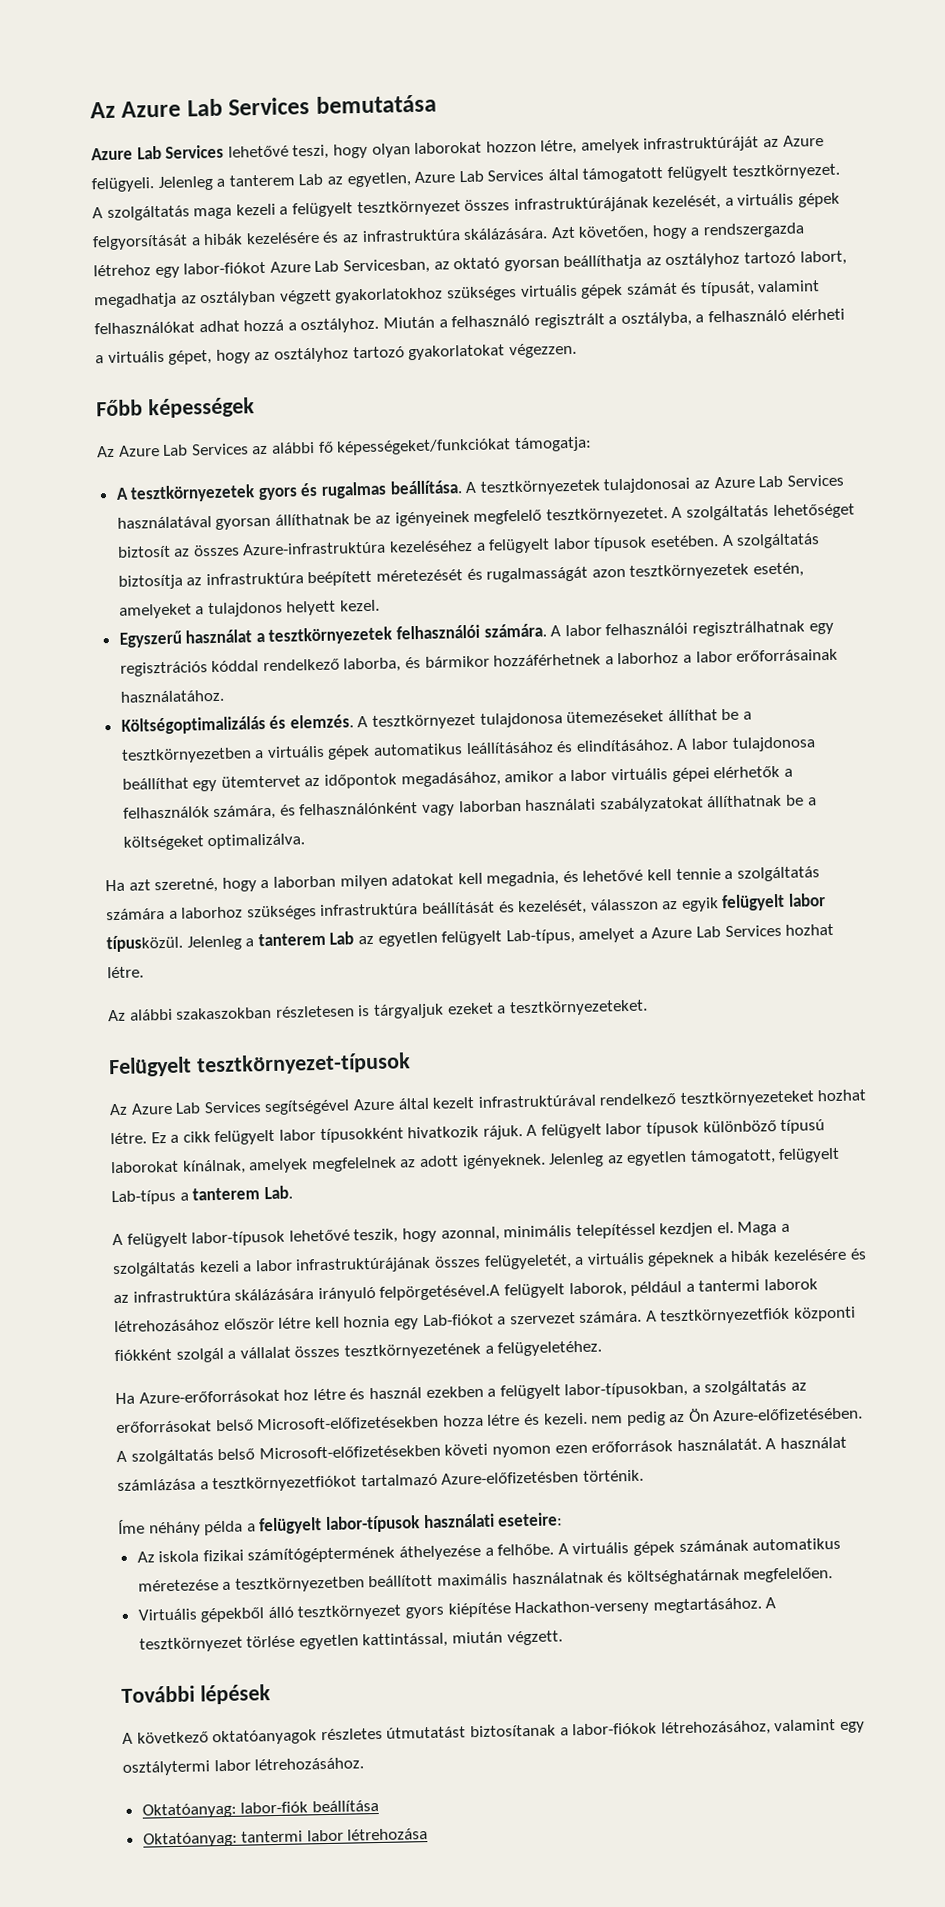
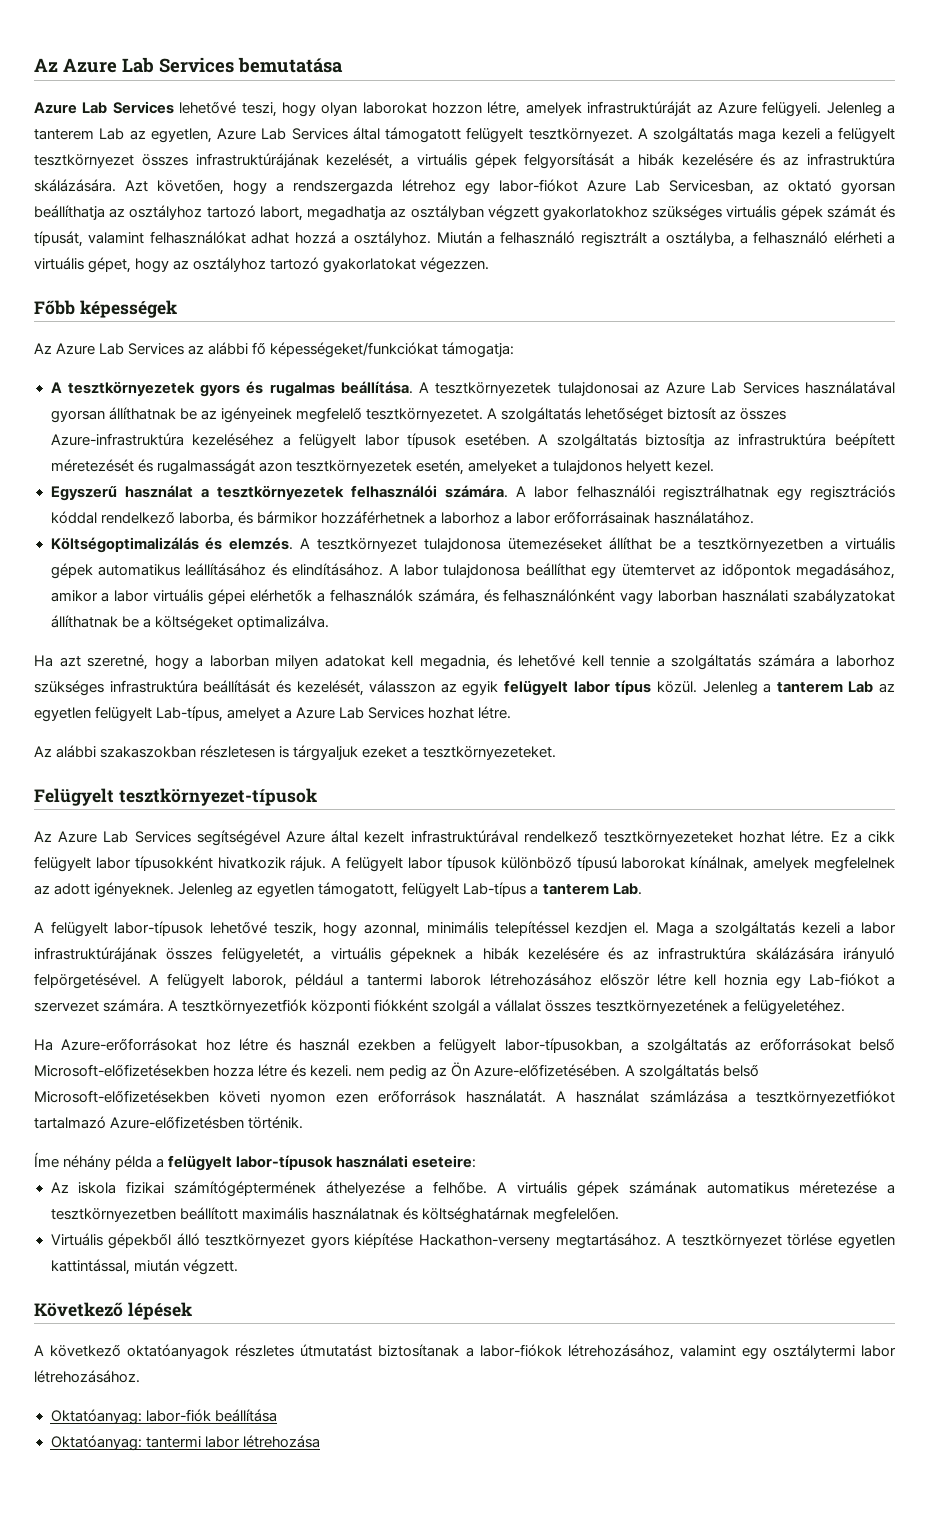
- Ha azt szeretné, hogy a laborban milyen adatokat kell megadnia, és lehetővé kell tennie a szolgáltatás számára a laborhoz szükséges infrastruktúra beállítását és kezelését, válasszon az egyik felügyelt labor típusközül.
+ Ha azt szeretné, hogy a laborban milyen adatokat kell megadnia, és lehetővé kell tennie a szolgáltatás számára a laborhoz szükséges infrastruktúra beállítását és kezelését, válasszon az egyik felügyelt labor típus közül.
- Maga a szolgáltatás kezeli a labor infrastruktúrájának összes felügyeletét, a virtuális gépeknek a hibák kezelésére és az infrastruktúra skálázására irányuló felpörgetésével.A felügyelt laborok, például a tantermi laborok létrehozásához először létre kell hoznia egy Lab-fiókot a szervezet számára.
+ Maga a szolgáltatás kezeli a labor infrastruktúrájának összes felügyeletét, a virtuális gépeknek a hibák kezelésére és az infrastruktúra skálázására irányuló felpörgetésével. A felügyelt laborok, például a tantermi laborok létrehozásához először létre kell hoznia egy Lab-fiókot a szervezet számára.
- További lépések
+ Következő lépések

